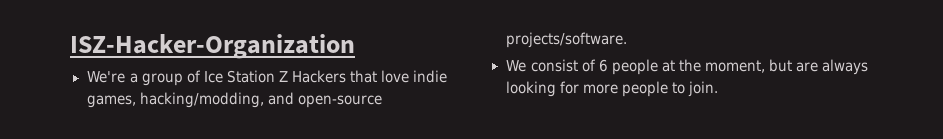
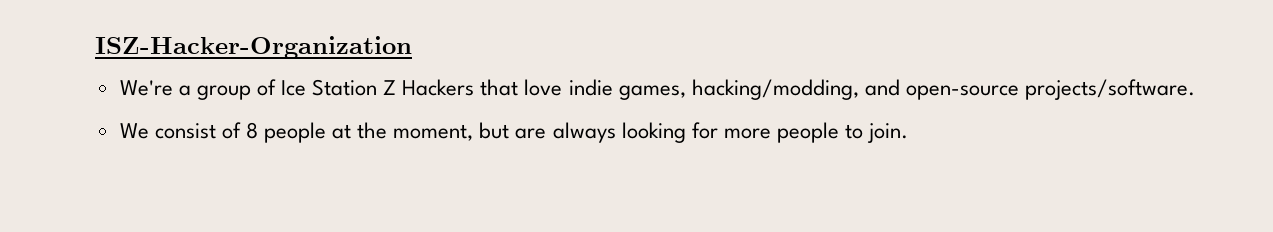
- We consist of 6 people at the moment, but are always looking for more people to join.
+ We consist of 8 people at the moment, but are always looking for more people to join.

